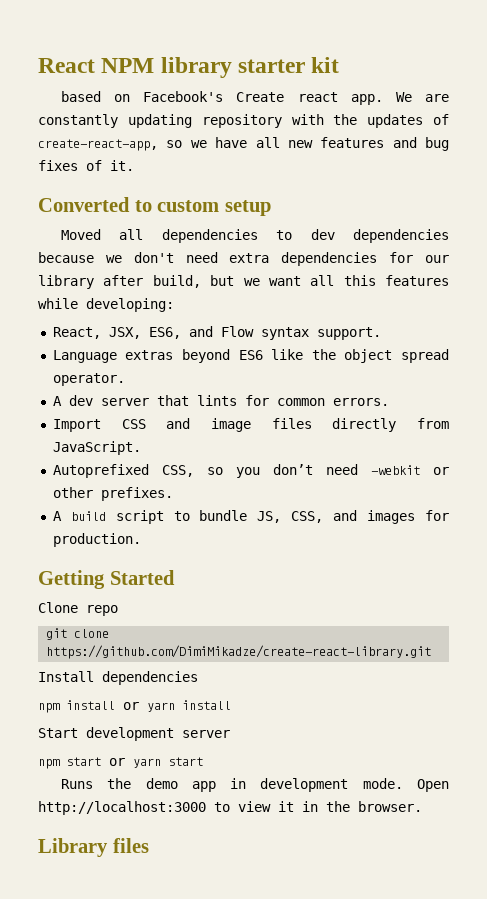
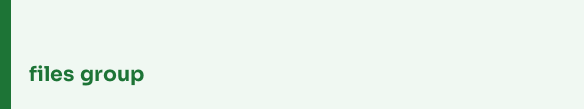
- React NPM library starter kit
- based on Facebook's Create react app. We are constantly updating repository with the updates of create-react-app, so we have all new features and bug fixes of it.
- Converted to custom setup
- Moved all dependencies to dev dependencies because we don't need extra dependencies for our library after build, but we want all this features while developing:
- React, JSX, ES6, and Flow syntax support.
- Language extras beyond ES6 like the object spread operator.
- A dev server that lints for common errors.
- Import CSS and image files directly from JavaScript.
- Autoprefixed CSS, so you don’t need -webkit or other prefixes.
- A build script to bundle JS, CSS, and images for production.
- Getting Started
- Clone repo
- git clone https://github.com/DimiMikadze/create-react-library.git
- Install dependencies
- npm install or yarn install
- Start development server
- npm start or yarn start
- Runs the demo app in development mode. Open http://localhost:3000 to view it in the browser.
- Library files
+ files group

